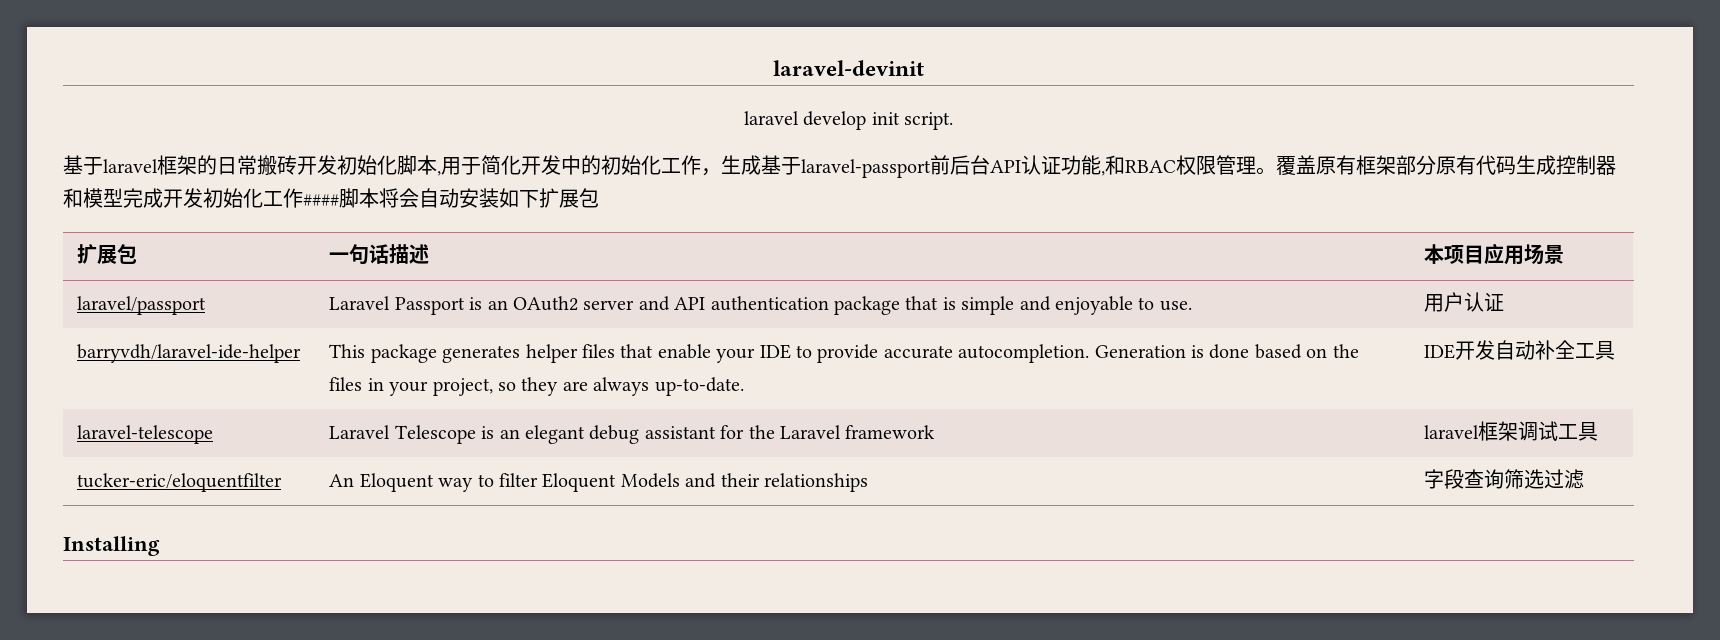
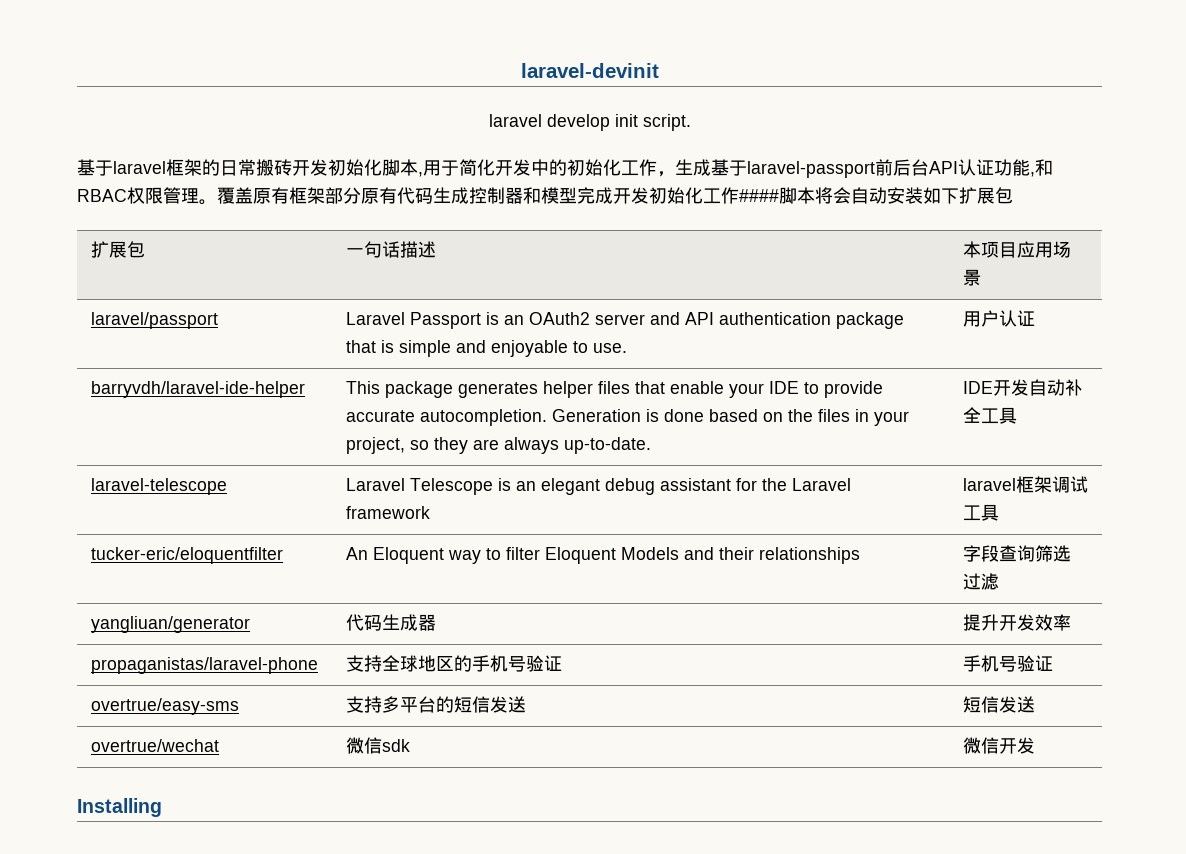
+ yangliuan/generator | 代码生成器 | 提升开发效率
+ propaganistas/laravel-phone | 支持全球地区的手机号验证 | 手机号验证
+ overtrue/easy-sms | 支持多平台的短信发送 | 短信发送
+ overtrue/wechat | 微信sdk | 微信开发

